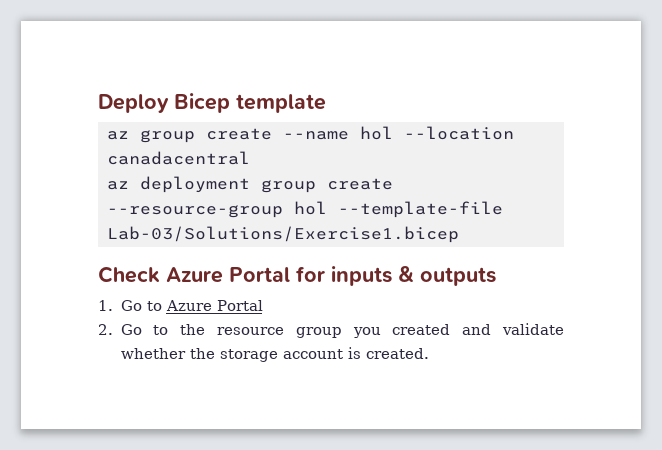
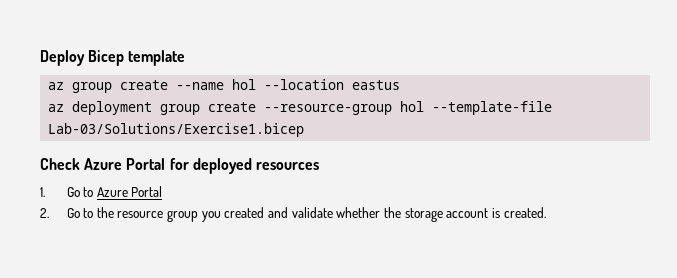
- az group create --name hol --location canadacentral
+ az group create --name hol --location eastus
- Check Azure Portal for inputs & outputs
+ Check Azure Portal for deployed resources

